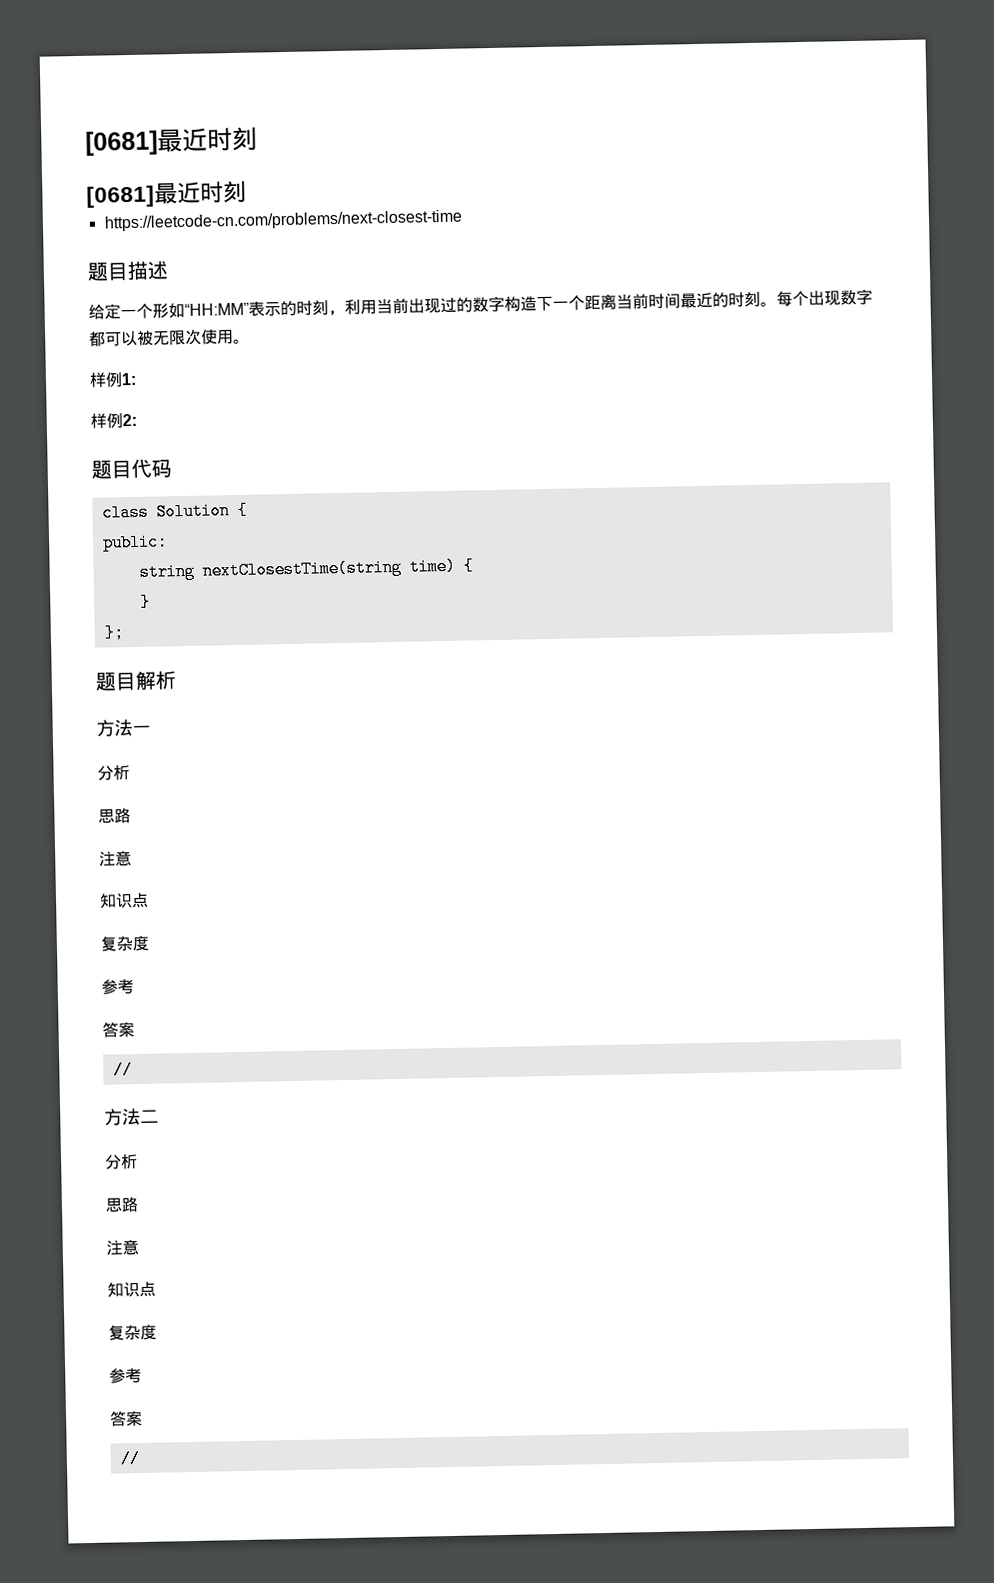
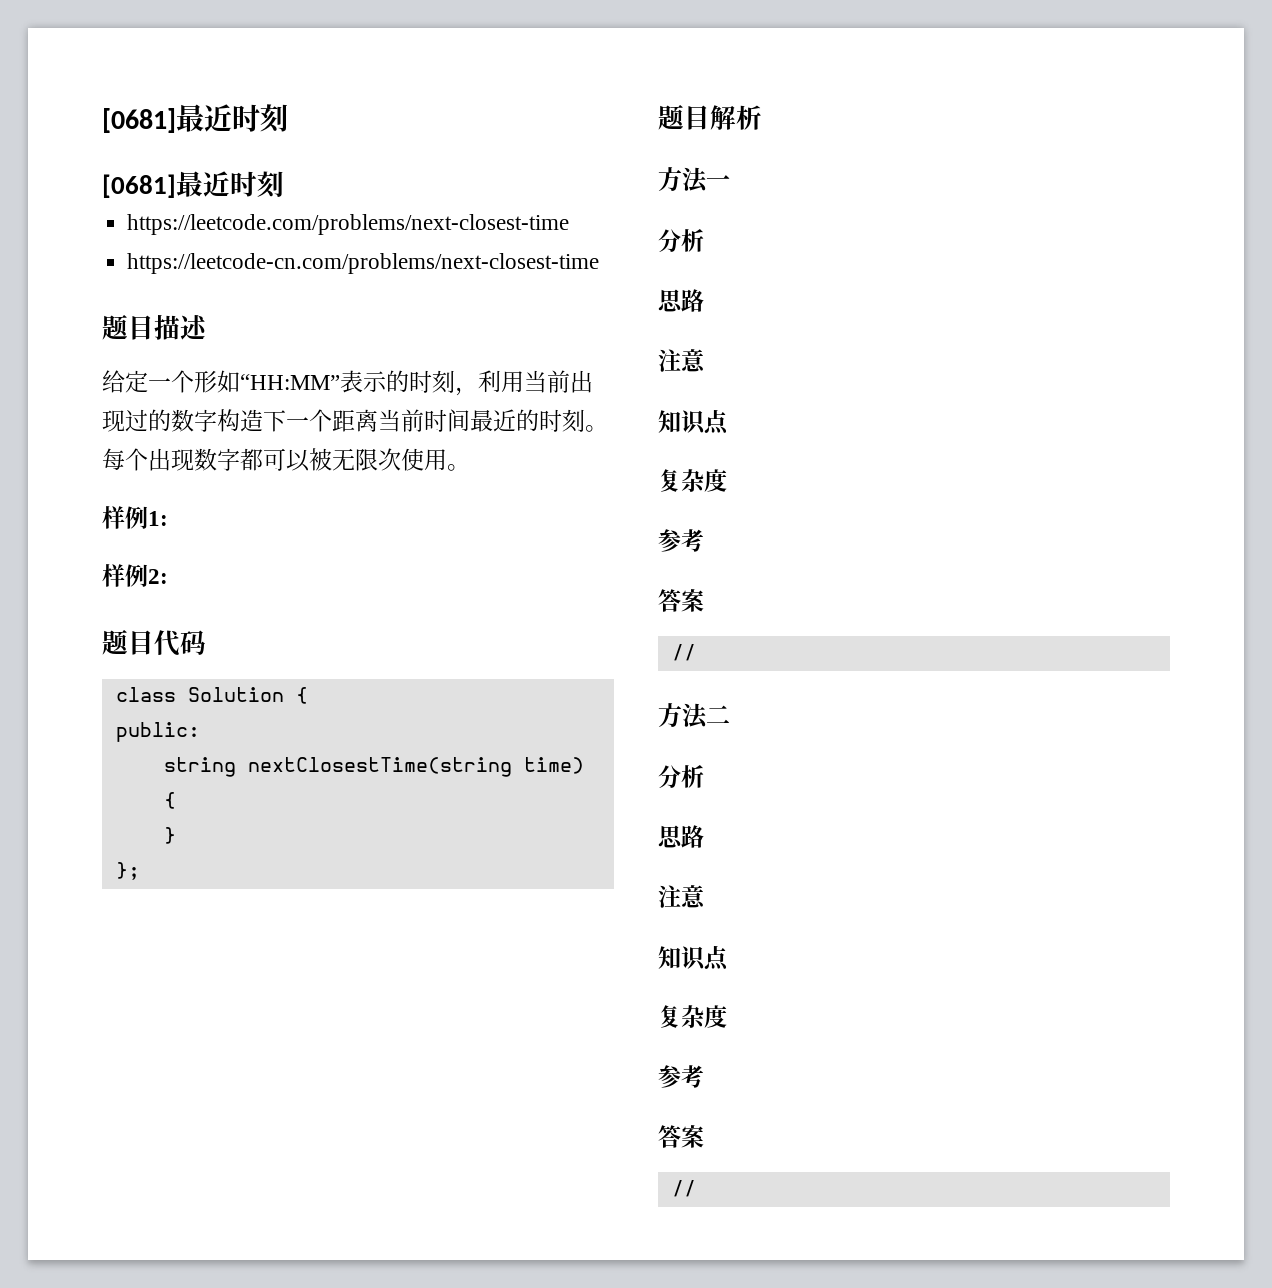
+ https://leetcode.com/problems/next-closest-time

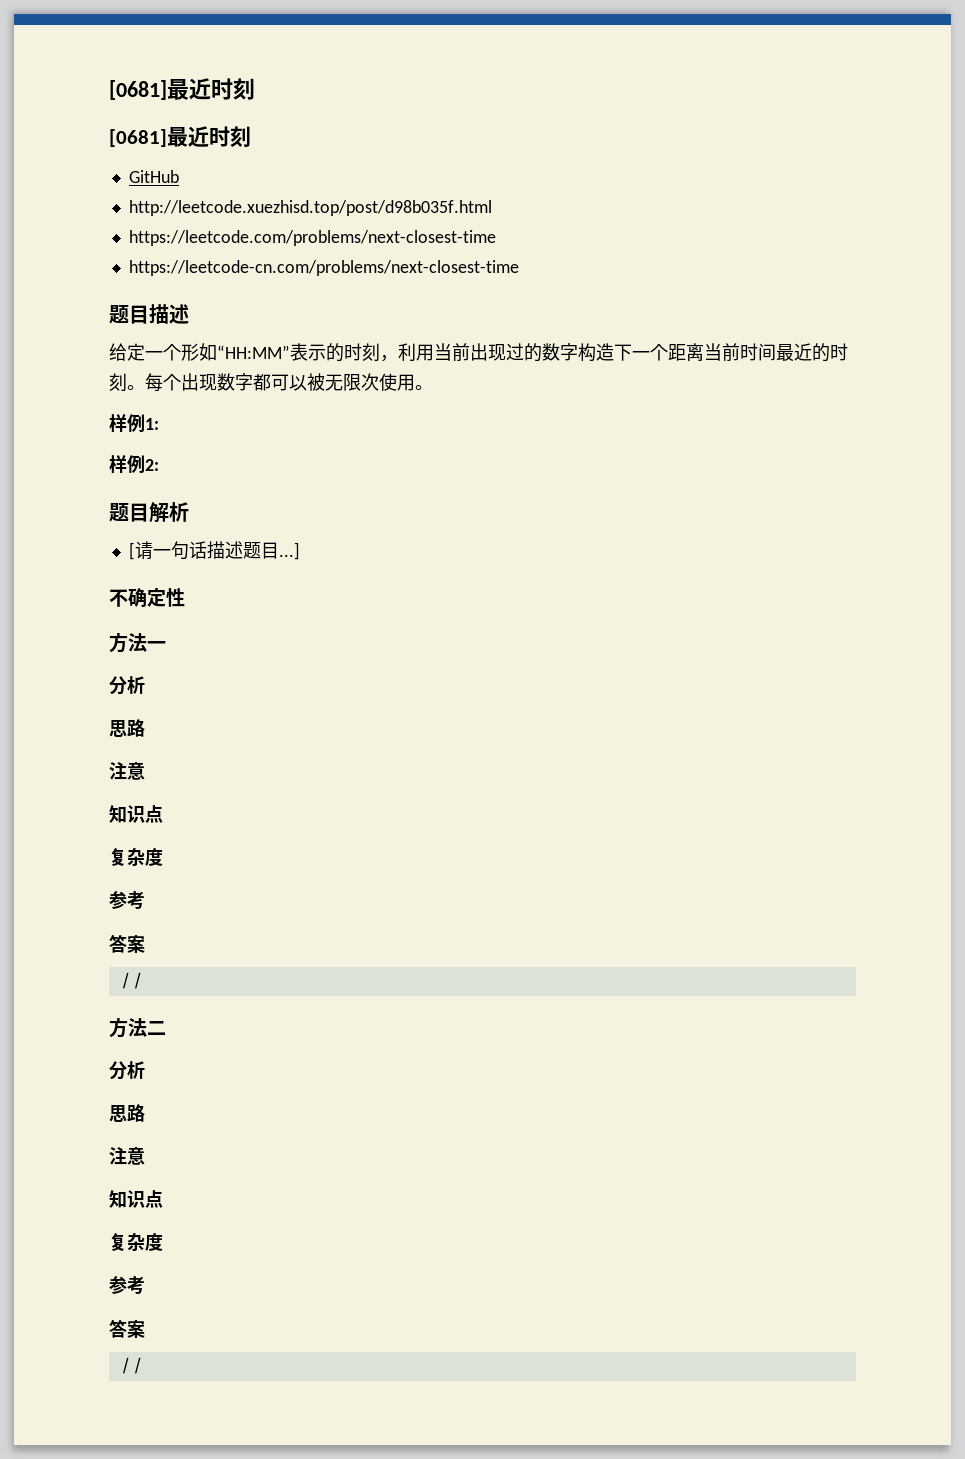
+ GitHub
+ http://leetcode.xuezhisd.top/post/d98b035f.html
- 题目代码
- class Solution {
- public:
- string nextClosestTime(string time) {
- }
- };
  题目解析
+ [请一句话描述题目...]
+ 不确定性

